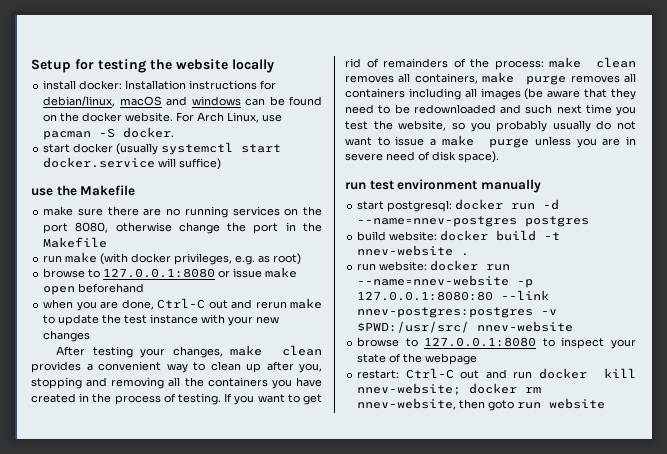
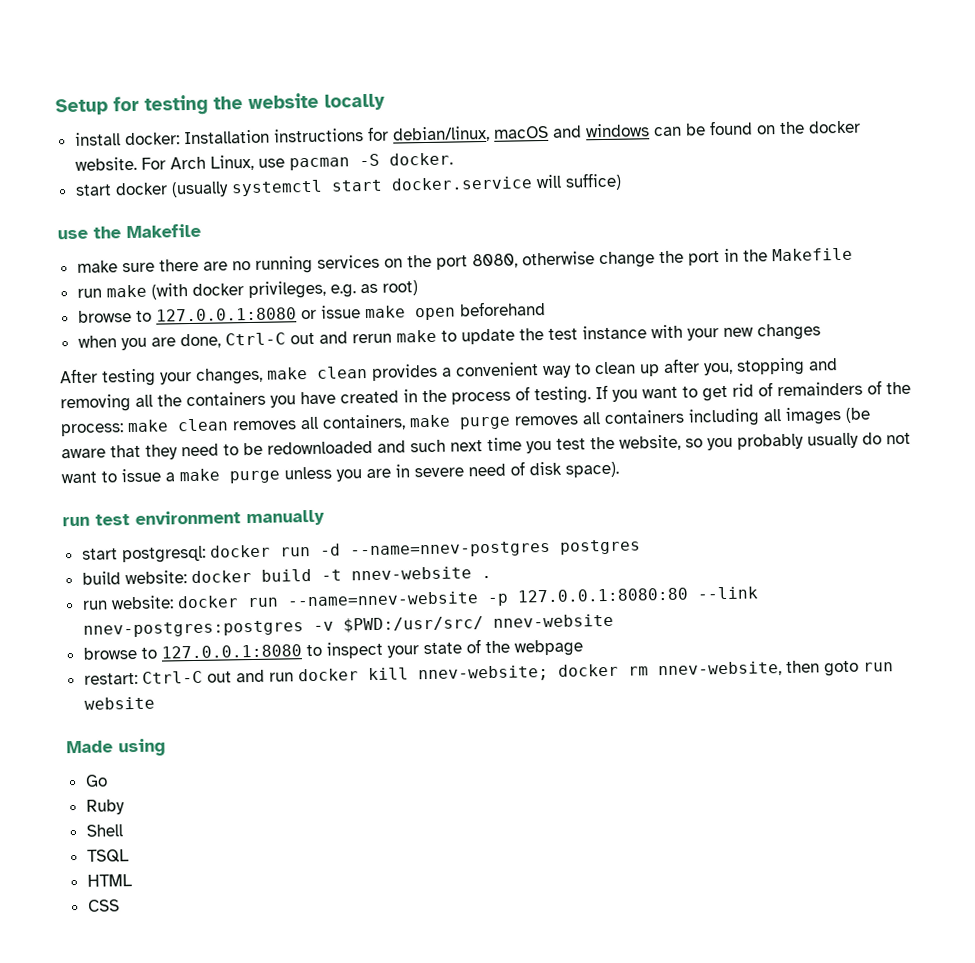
+ Made using
+ Go
+ Ruby
+ Shell
+ TSQL
+ HTML
+ CSS

